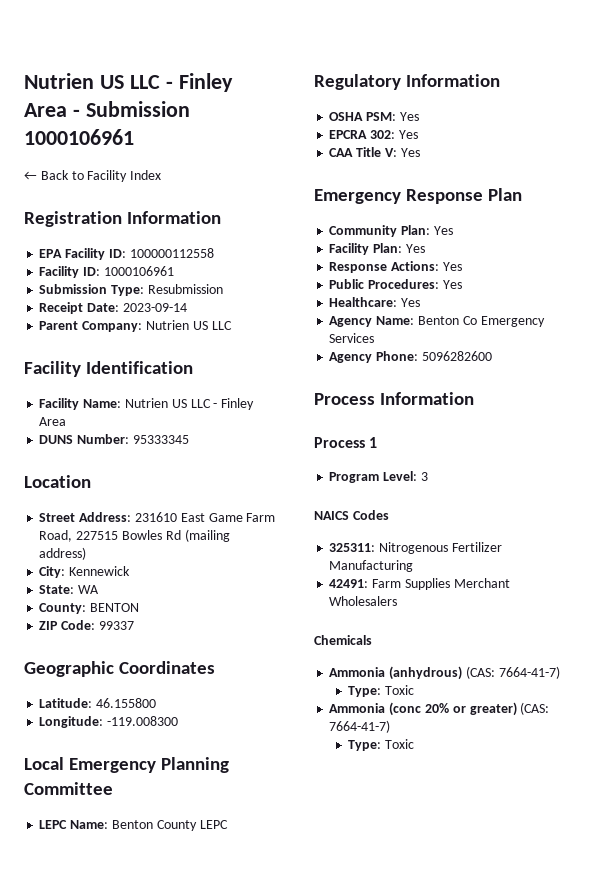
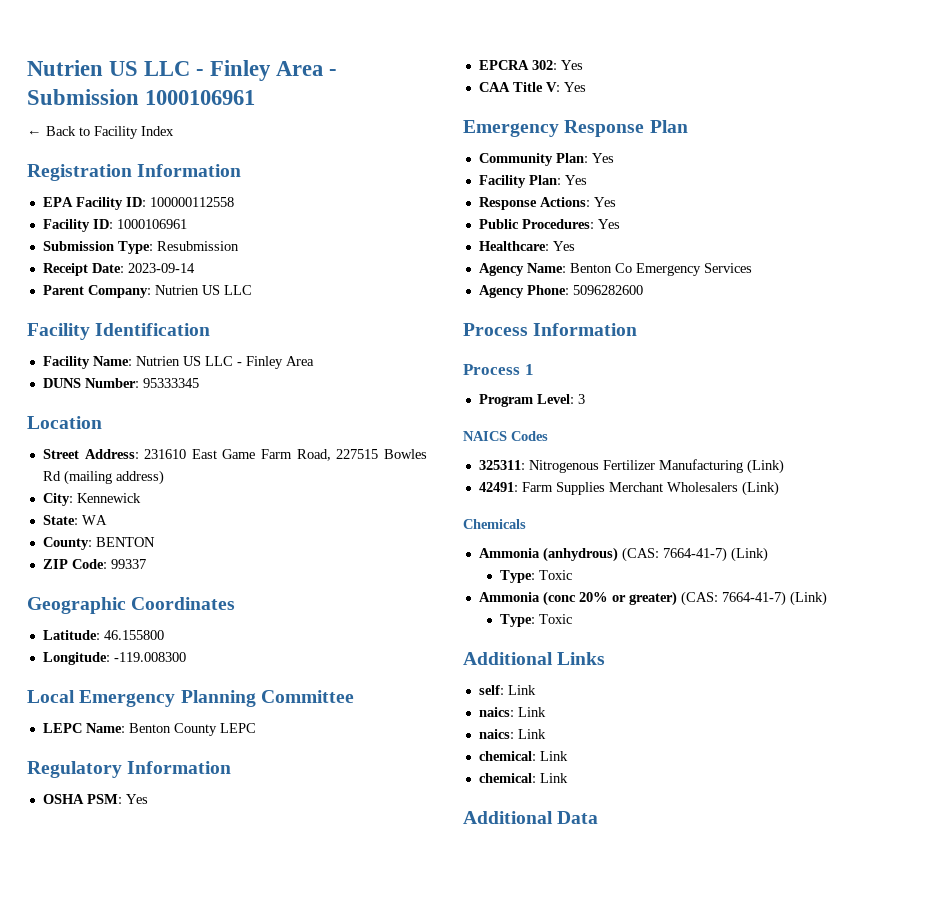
- 325311: Nitrogenous Fertilizer Manufacturing
+ 325311: Nitrogenous Fertilizer Manufacturing (Link)
- 42491: Farm Supplies Merchant Wholesalers
+ 42491: Farm Supplies Merchant Wholesalers (Link)
- Ammonia (anhydrous) (CAS: 7664-41-7)
+ Ammonia (anhydrous) (CAS: 7664-41-7) (Link)
- Ammonia (conc 20% or greater) (CAS: 7664-41-7)
+ Ammonia (conc 20% or greater) (CAS: 7664-41-7) (Link)
  Type: Toxic
+ Additional Links
+ self: Link
+ naics: Link
+ naics: Link
+ chemical: Link
+ chemical: Link
+ Additional Data

